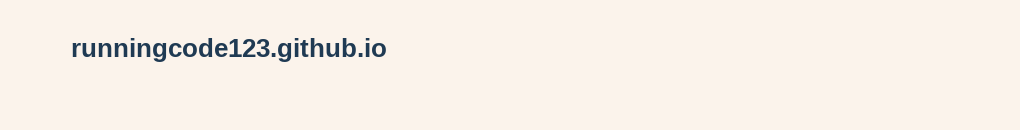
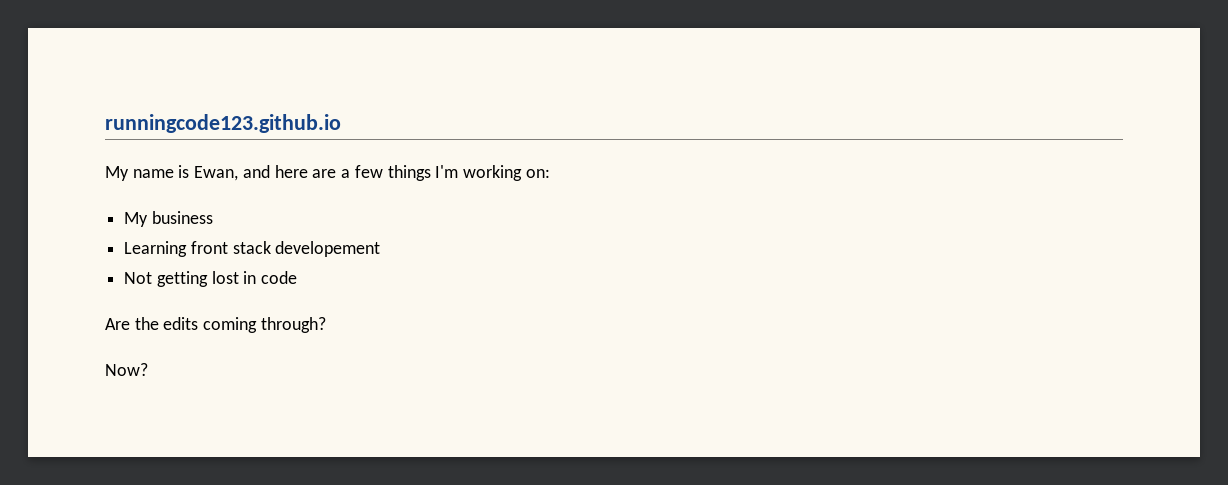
+ My name is Ewan, and here are a few things I'm working on:
+ My business
+ Learning front stack developement
+ Not getting lost in code
+ Are the edits coming through?
+ Now?

